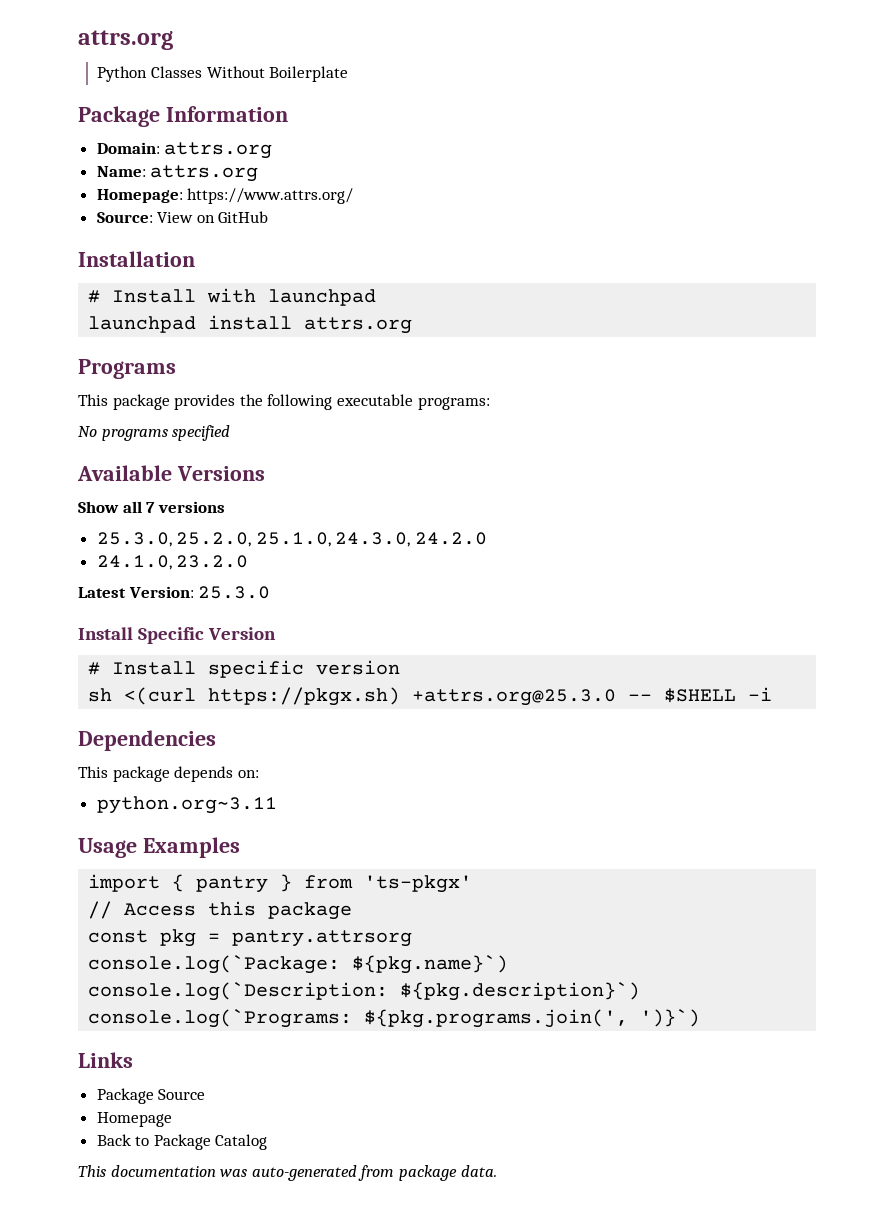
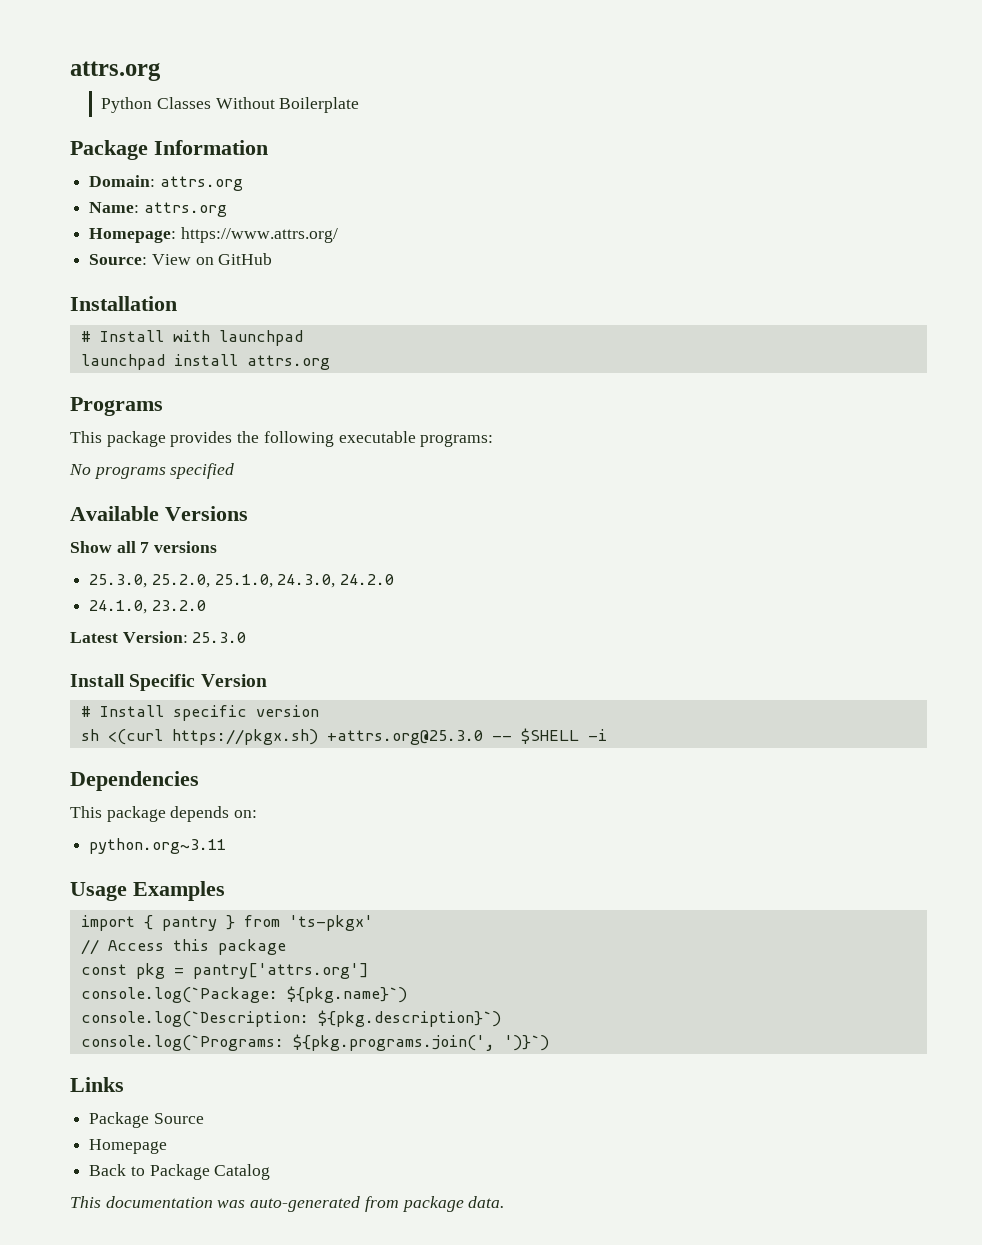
- const pkg = pantry.attrsorg
+ const pkg = pantry['attrs.org']

